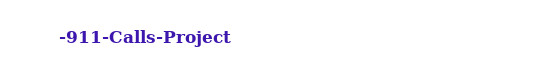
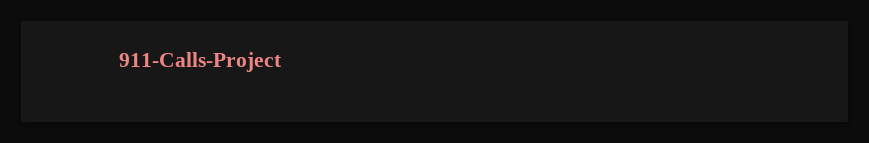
- -911-Calls-Project
+ 911-Calls-Project

